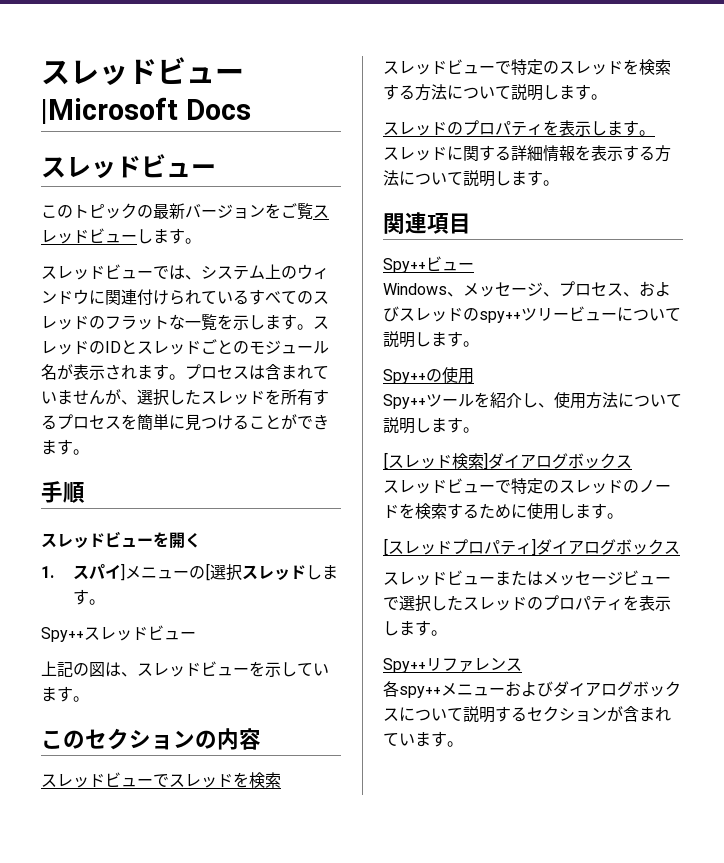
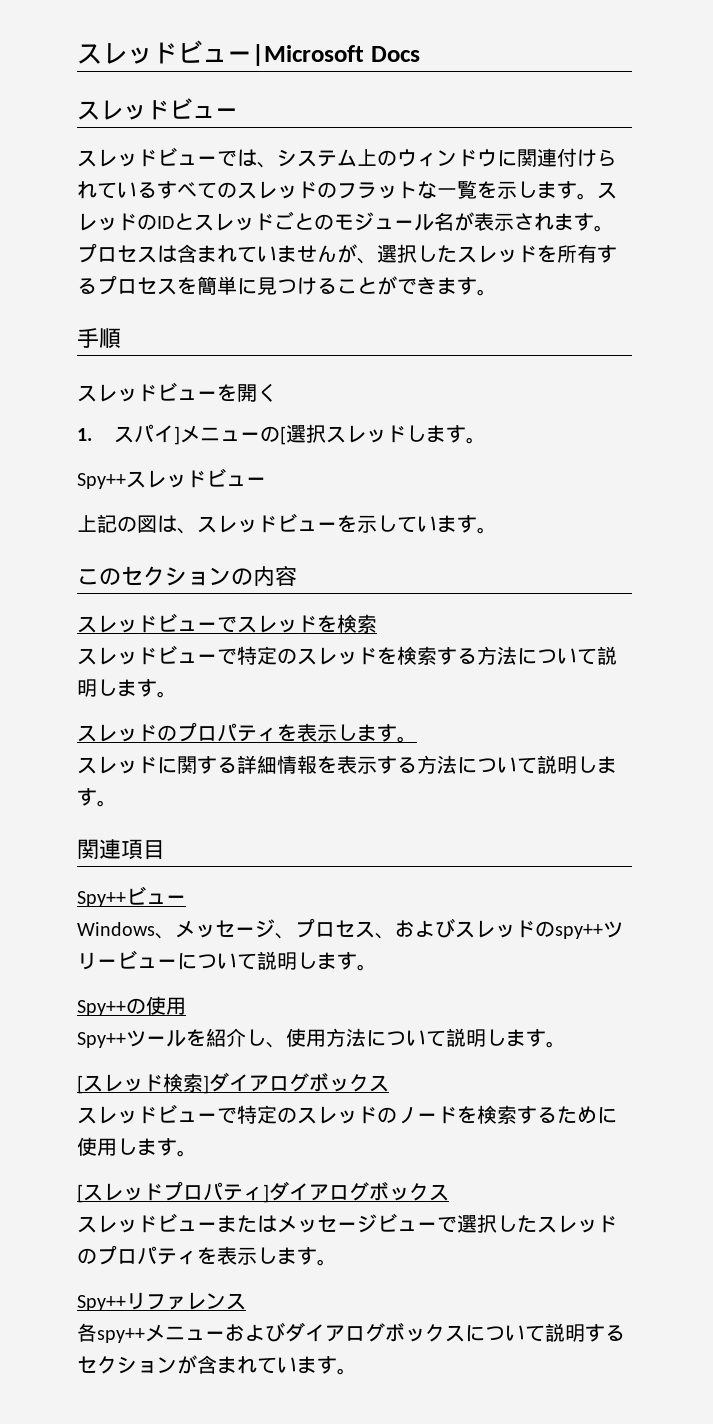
- このトピックの最新バージョンをご覧スレッドビューします。

